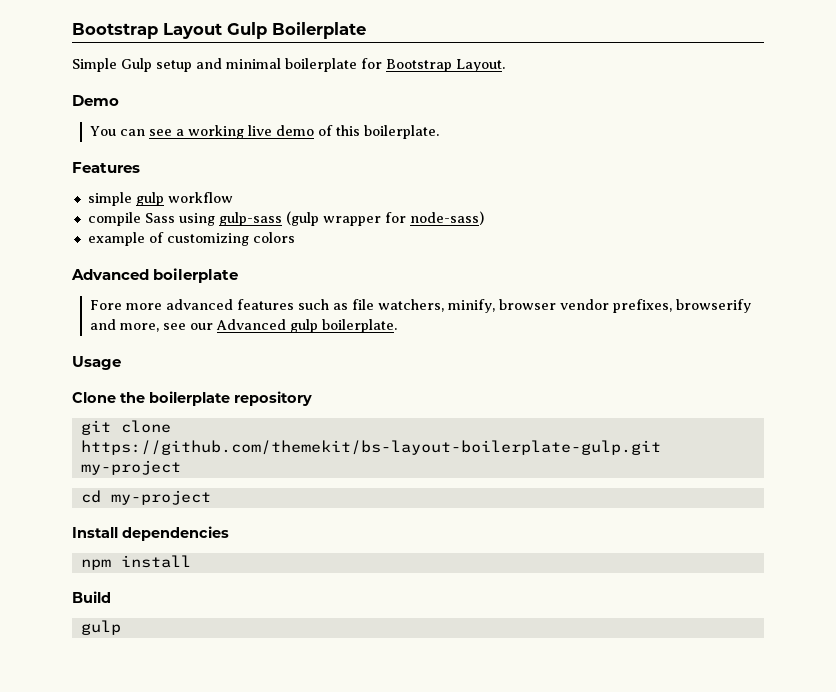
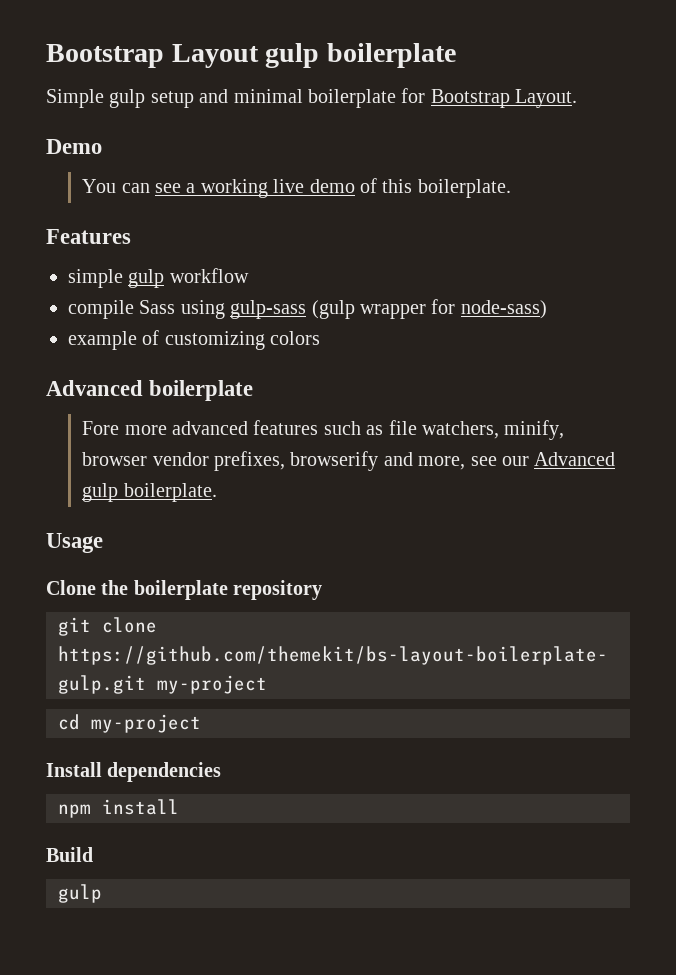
- Bootstrap Layout Gulp Boilerplate
+ Bootstrap Layout gulp boilerplate
- Simple Gulp setup and minimal boilerplate for Bootstrap Layout.
+ Simple gulp setup and minimal boilerplate for Bootstrap Layout.

